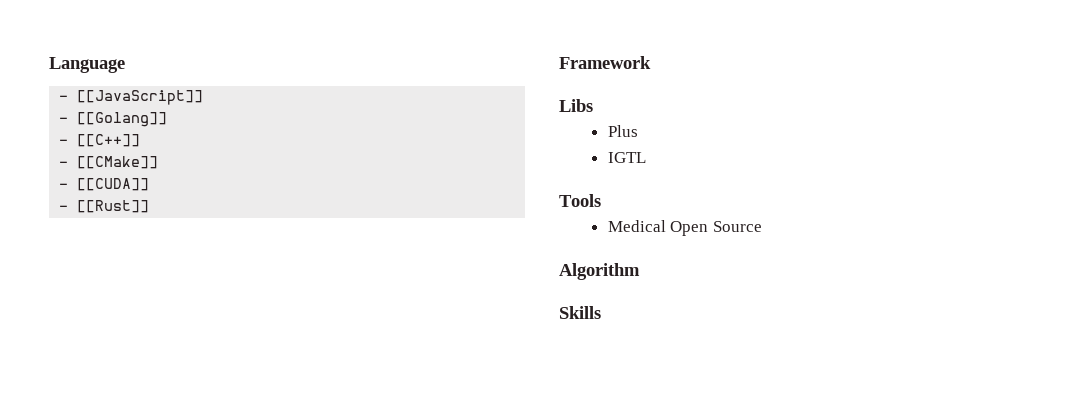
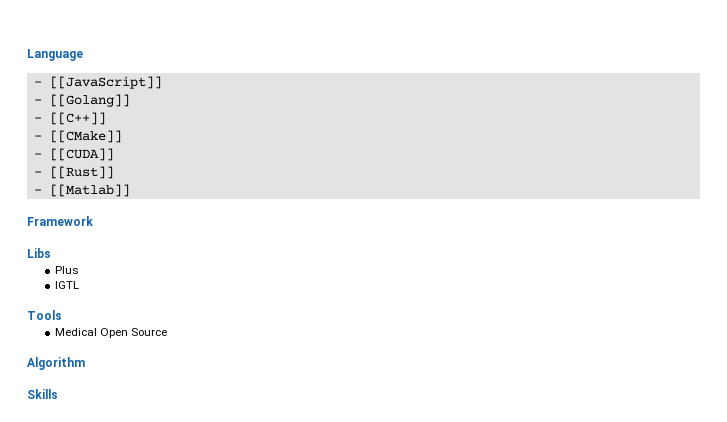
+ - [[Matlab]]

